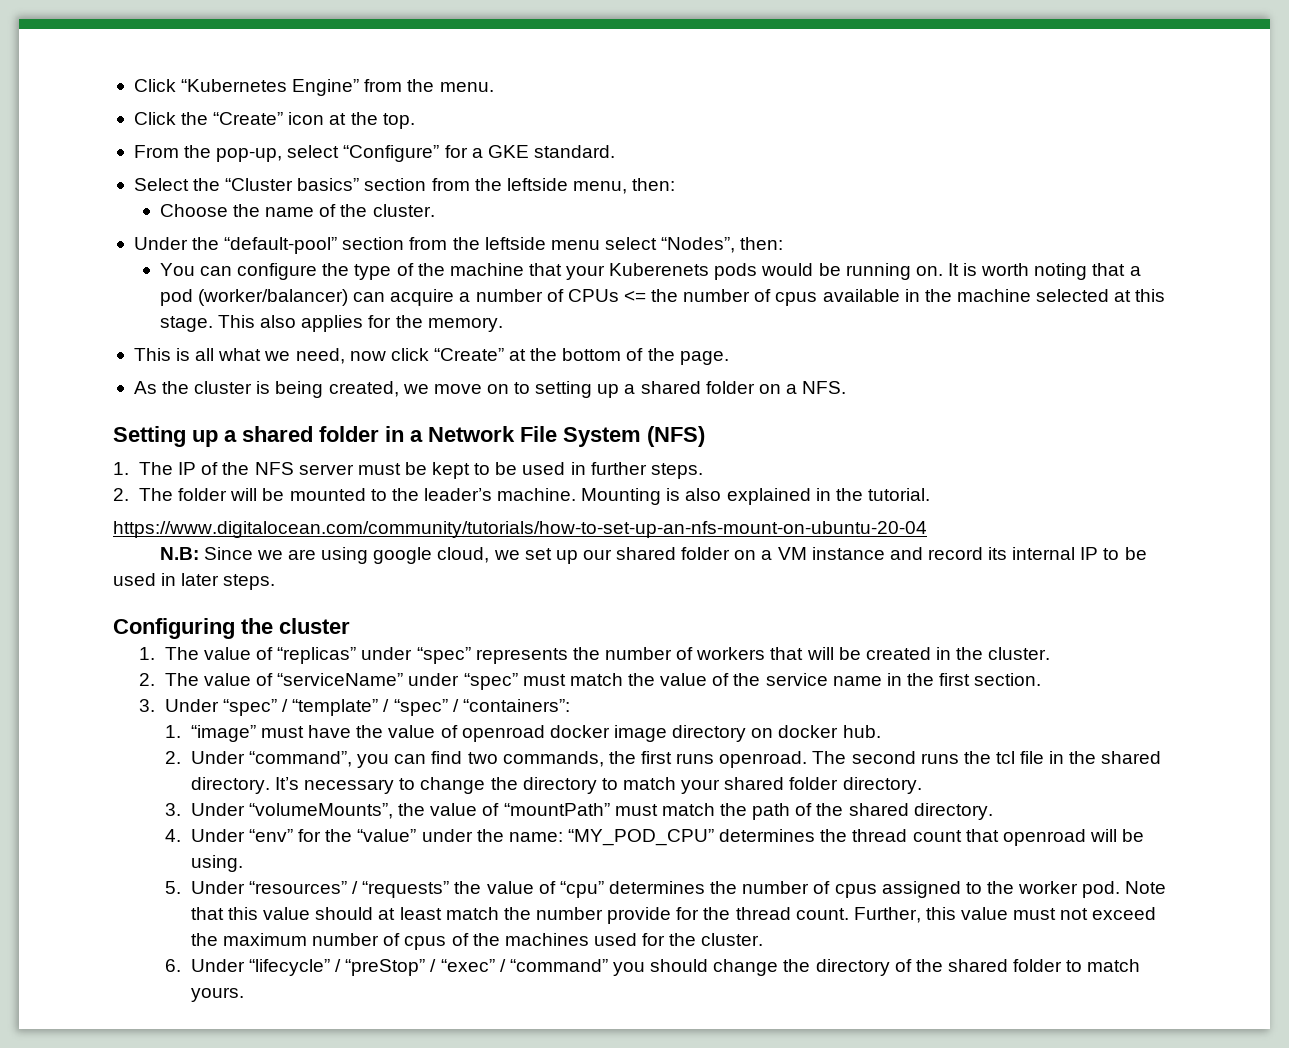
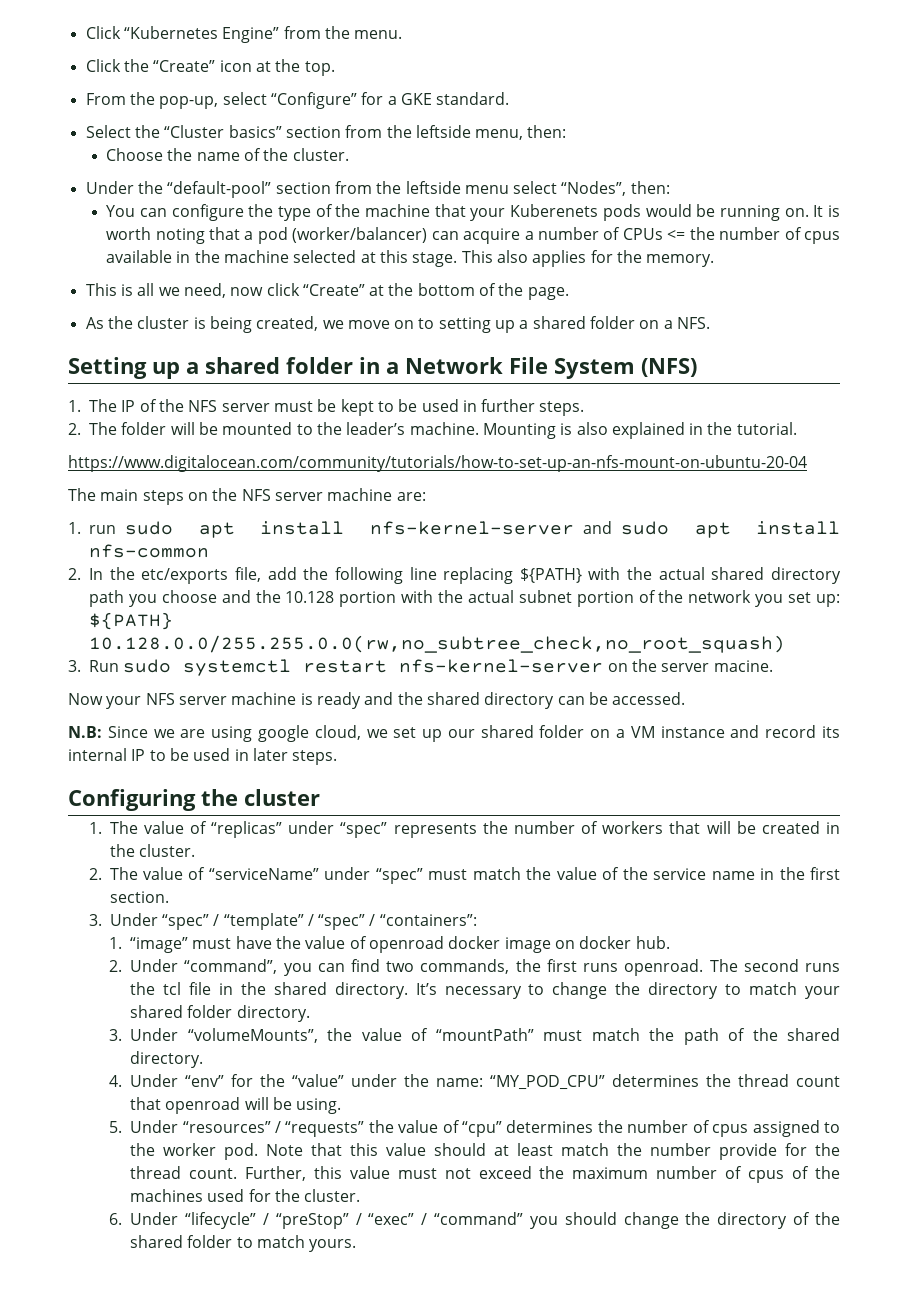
- This is all what we need, now click “Create” at the bottom of the page.
+ This is all we need, now click “Create” at the bottom of the page.
+ The main steps on the NFS server machine are:
+ 1. run sudo apt install nfs-kernel-server and sudo apt install nfs-common
+ 2. In the etc/exports file, add the following line replacing ${PATH} with the actual shared directory path you choose and the 10.128 portion with the actual subnet portion of the network you set up: ${PATH} 10.128.0.0/255.255.0.0(rw,no_subtree_check,no_root_squash)
+ 3. Run sudo systemctl restart nfs-kernel-server on the server macine.
+ Now your NFS server machine is ready and the shared directory can be accessed.
- 1. “image” must have the value of openroad docker image directory on docker hub.
+ 1. “image” must have the value of openroad docker image on docker hub.

